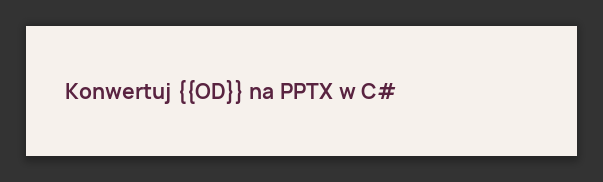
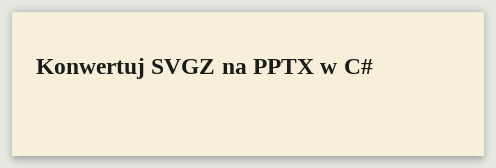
- Konwertuj {{OD}} na PPTX w C#
+ Konwertuj SVGZ na PPTX w C#

